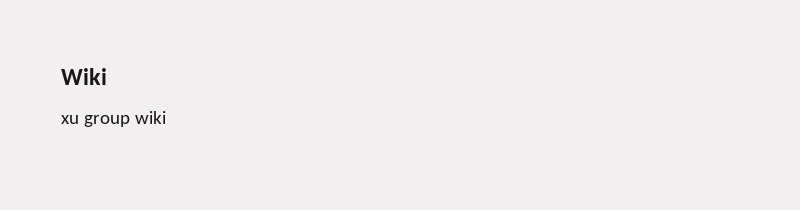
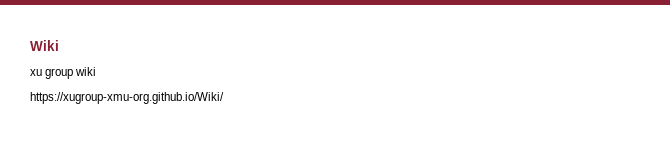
+ https://xugroup-xmu-org.github.io/Wiki/

